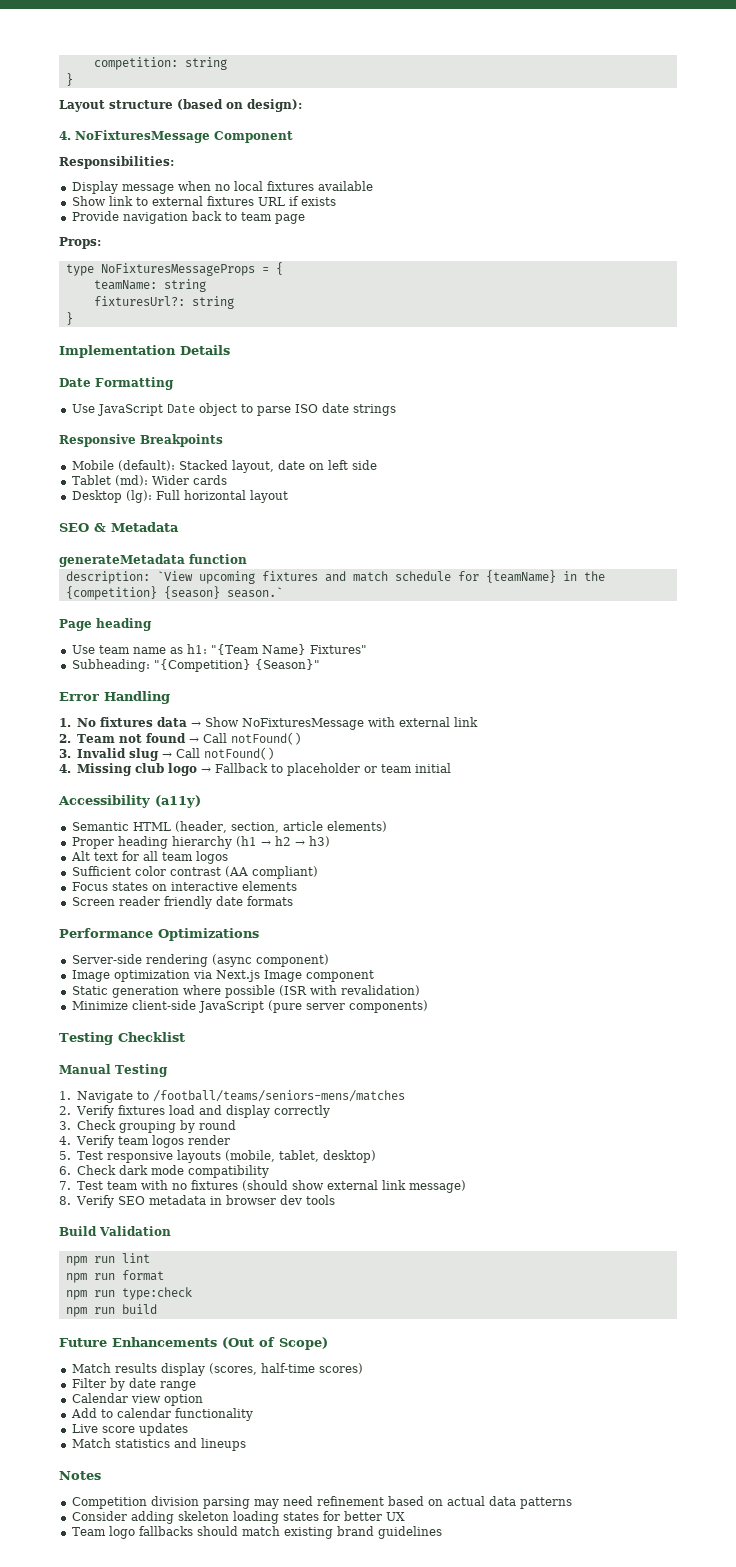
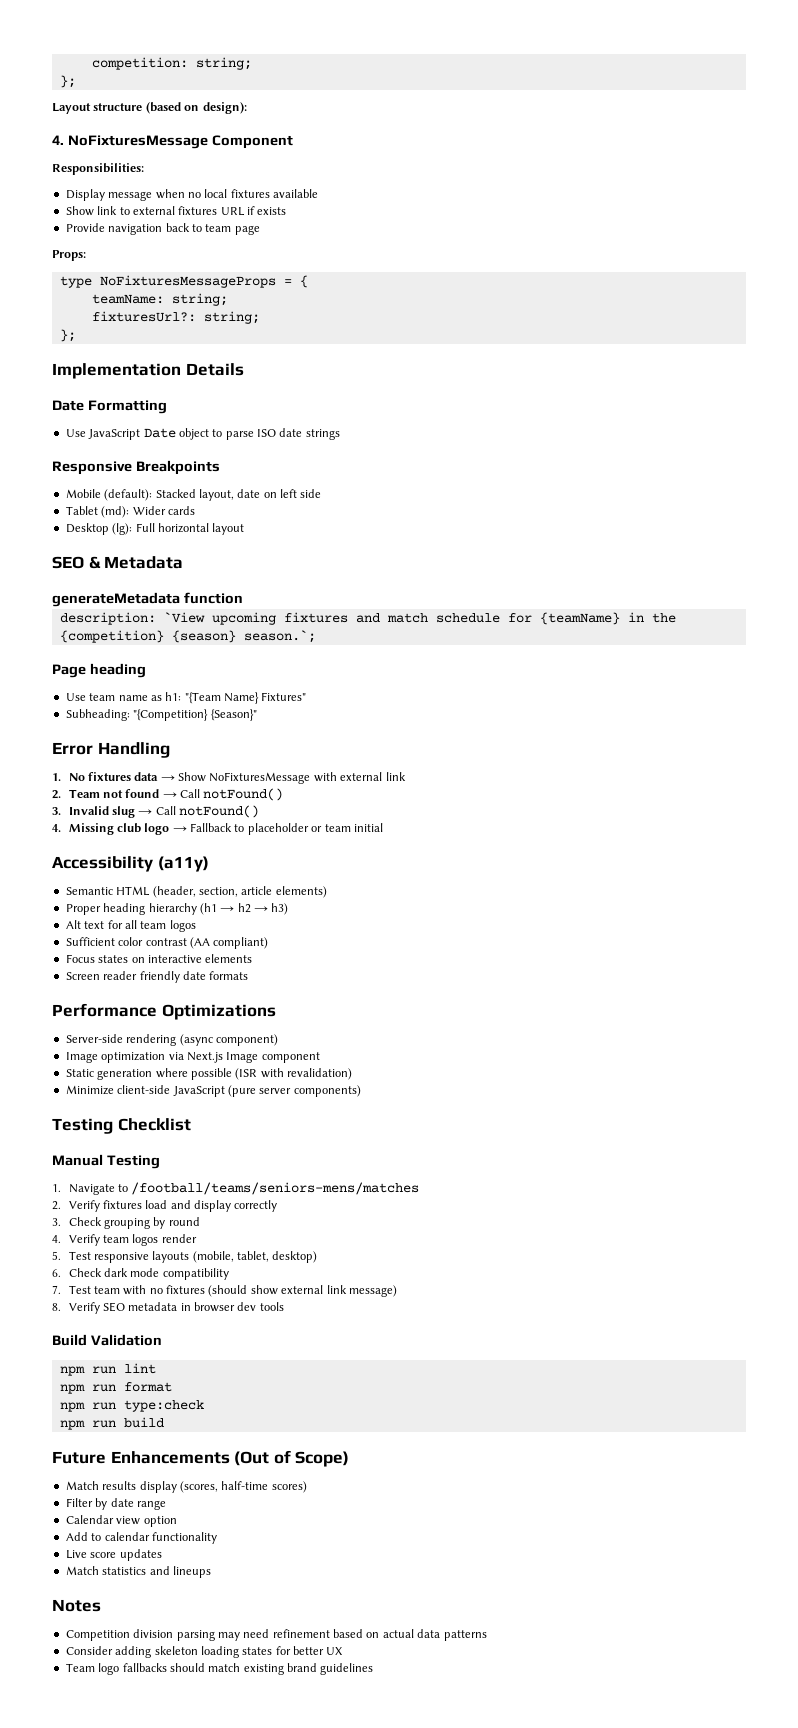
- competition: string
- }
+ competition: string;
+ };
- teamName: string
+ teamName: string;
- fixturesUrl?: string
- }
+ fixturesUrl?: string;
+ };
- description: `View upcoming fixtures and match schedule for {teamName} in the {competition} {season} season.`
+ description: `View upcoming fixtures and match schedule for {teamName} in the {competition} {season} season.`;

